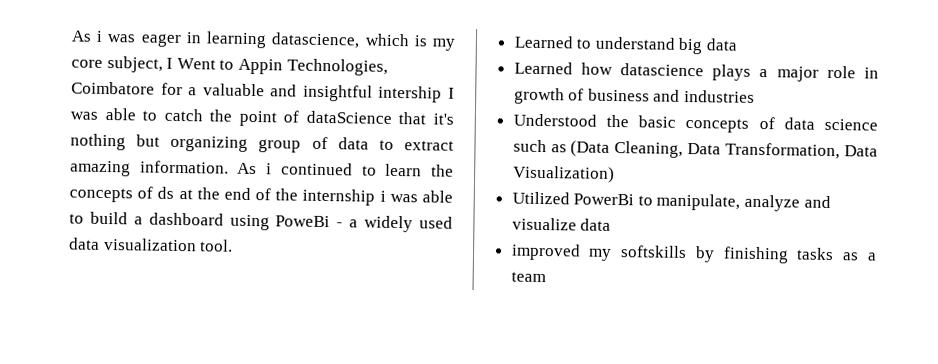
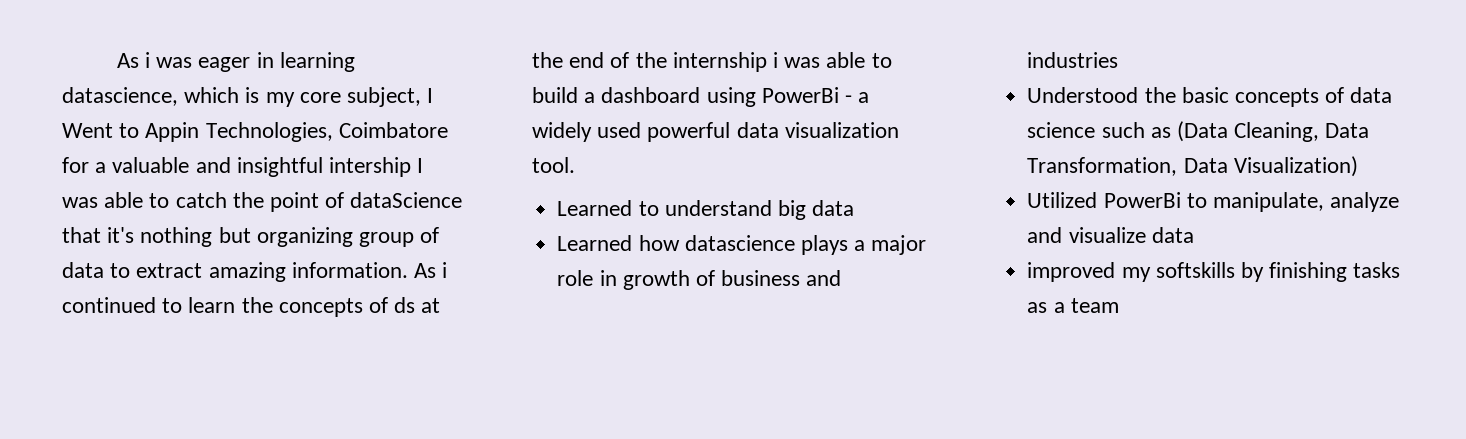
- As i continued to learn the concepts of ds at the end of the internship i was able to build a dashboard using PoweBi - a widely used data visualization tool.
+ As i continued to learn the concepts of ds at the end of the internship i was able to build a dashboard using PowerBi - a widely used powerful data visualization tool.

